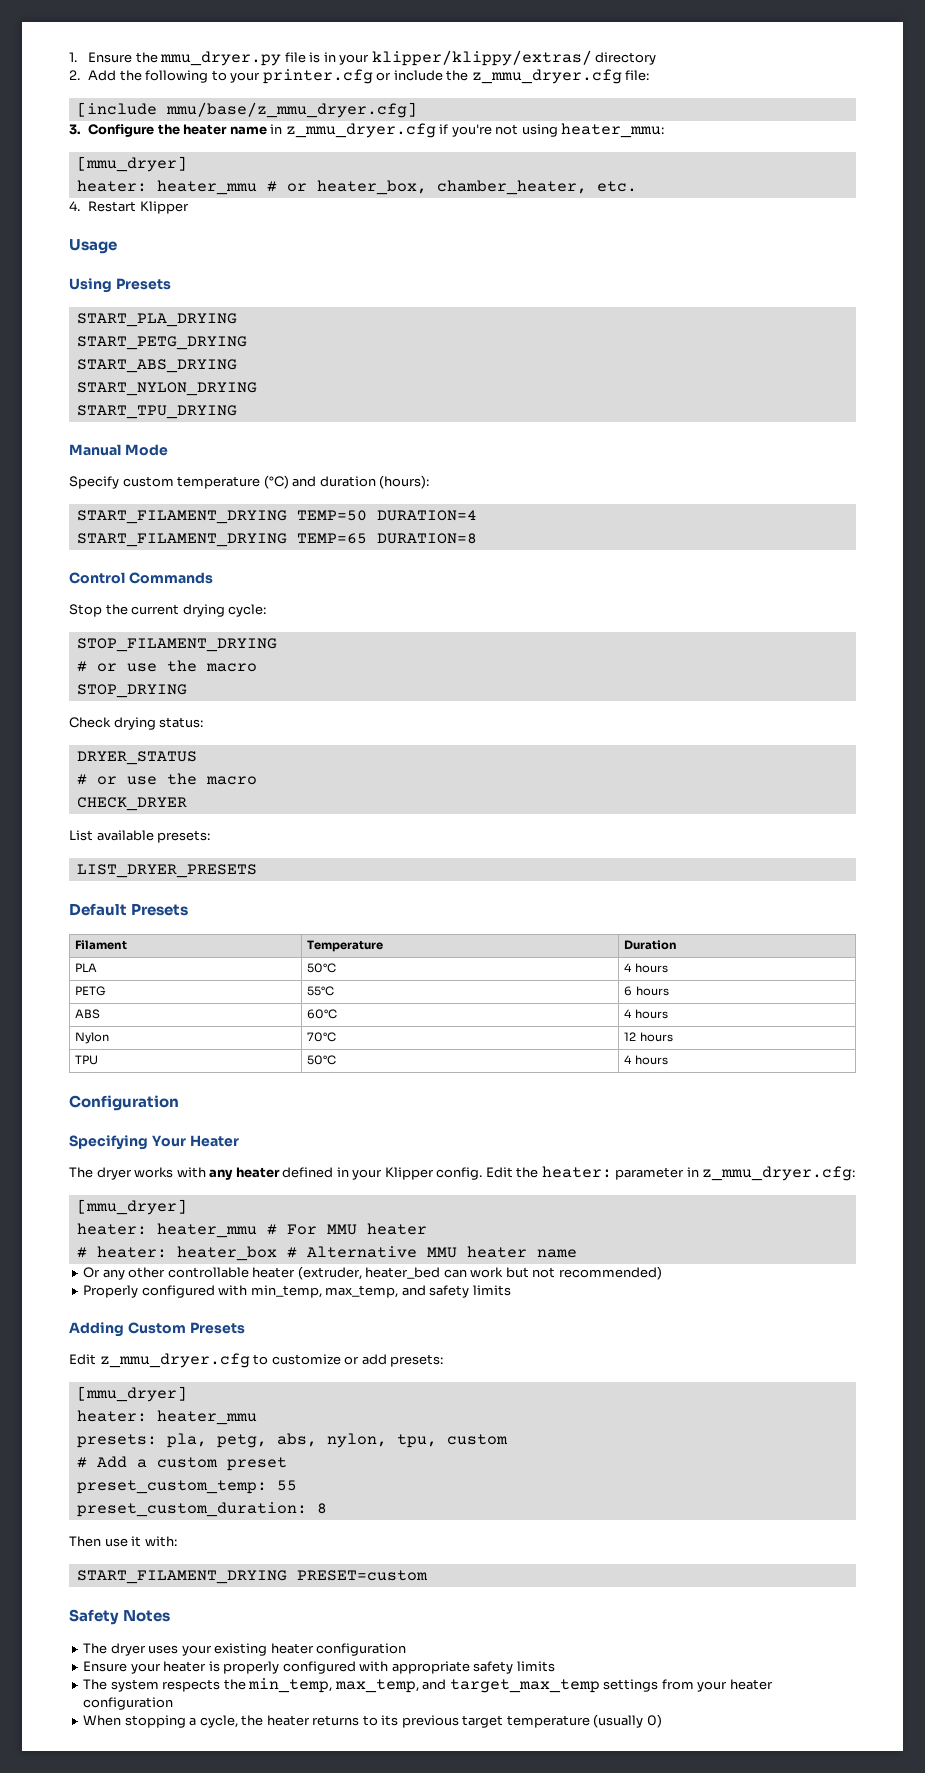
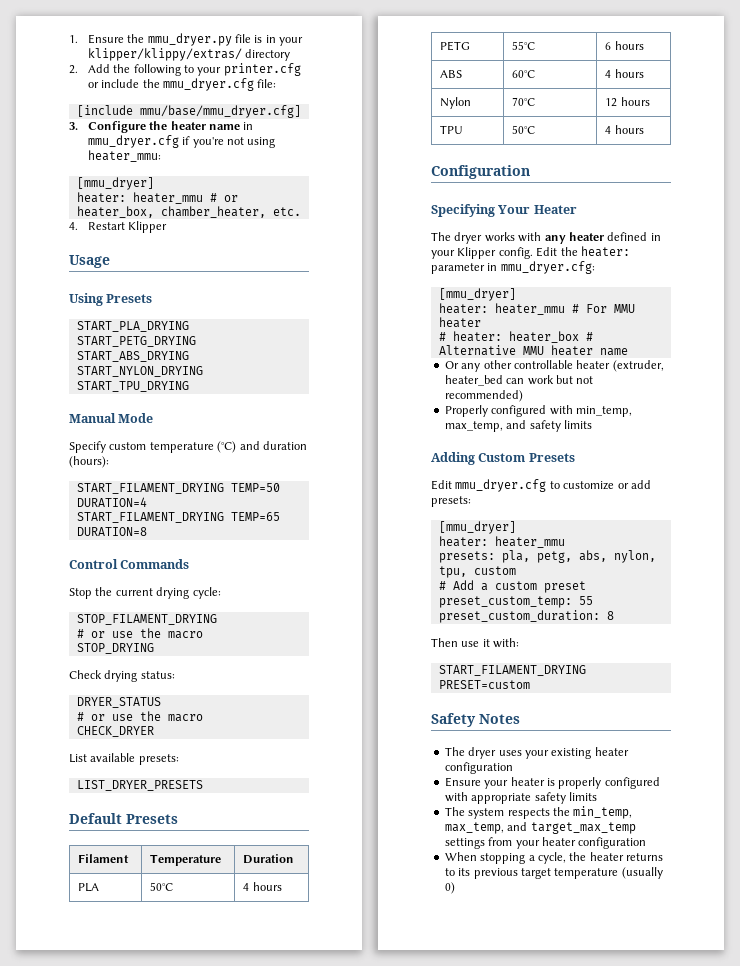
- 2. Add the following to your printer.cfg or include the z_mmu_dryer.cfg file:
+ 2. Add the following to your printer.cfg or include the mmu_dryer.cfg file:
- [include mmu/base/z_mmu_dryer.cfg]
+ [include mmu/base/mmu_dryer.cfg]
- 3. Configure the heater name in z_mmu_dryer.cfg if you're not using heater_mmu:
+ 3. Configure the heater name in mmu_dryer.cfg if you're not using heater_mmu:
- Edit the heater: parameter in z_mmu_dryer.cfg:
+ Edit the heater: parameter in mmu_dryer.cfg:
- Edit z_mmu_dryer.cfg to customize or add presets:
+ Edit mmu_dryer.cfg to customize or add presets:

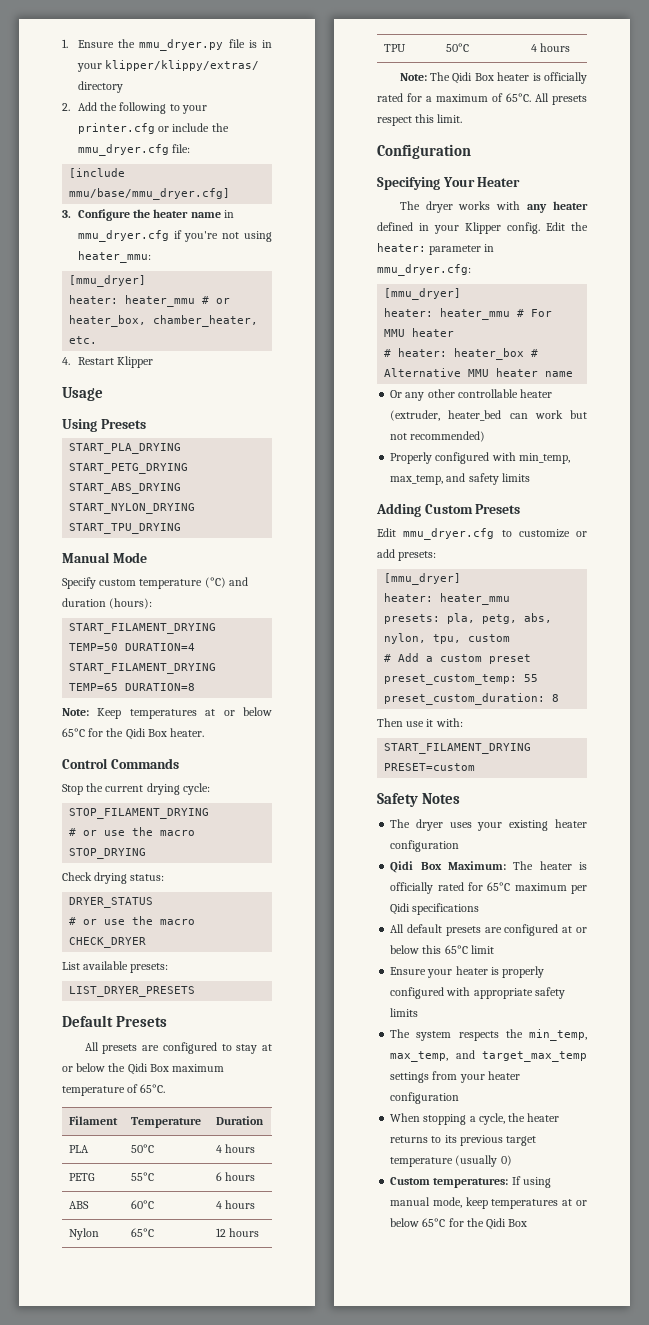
+ Note: Keep temperatures at or below 65°C for the Qidi Box heater.
+ All presets are configured to stay at or below the Qidi Box maximum temperature of 65°C.
- Nylon | 70°C | 12 hours
+ Nylon | 65°C | 12 hours
+ Note: The Qidi Box heater is officially rated for a maximum of 65°C. All presets respect this limit.
+ Qidi Box Maximum: The heater is officially rated for 65°C maximum per Qidi specifications
+ All default presets are configured at or below this 65°C limit
+ Custom temperatures: If using manual mode, keep temperatures at or below 65°C for the Qidi Box

